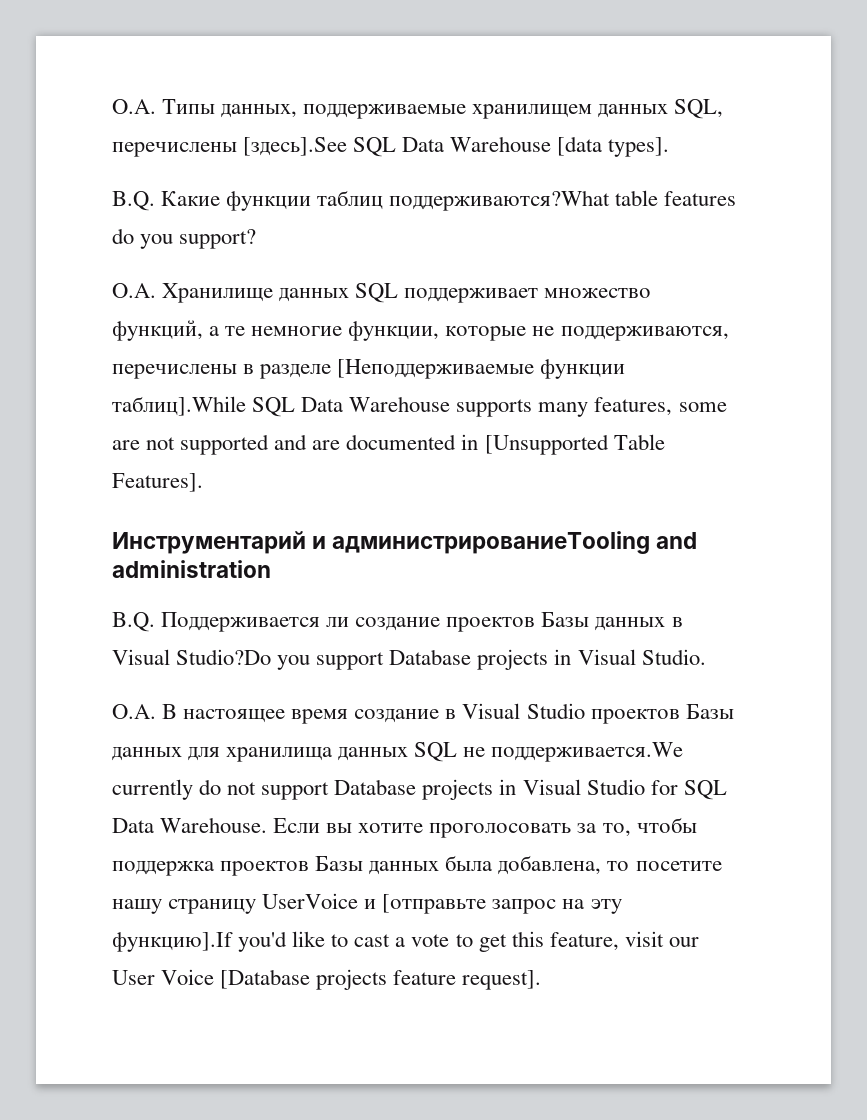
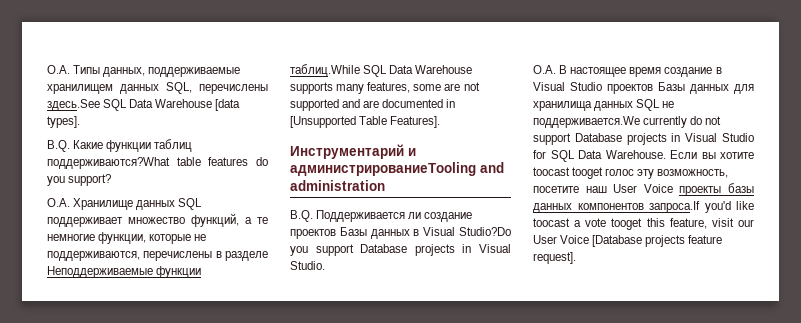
- О.A. Типы данных, поддерживаемые хранилищем данных SQL, перечислены [здесь].See SQL Data Warehouse [data types].
+ О.A. Типы данных, поддерживаемые хранилищем данных SQL, перечислены здесь.See SQL Data Warehouse [data types].
- О.A. Хранилище данных SQL поддерживает множество функций, а те немногие функции, которые не поддерживаются, перечислены в разделе [Неподдерживаемые функции таблиц].While SQL Data Warehouse supports many features, some are not supported and are documented in [Unsupported Table Features].
+ О.A. Хранилище данных SQL поддерживает множество функций, а те немногие функции, которые не поддерживаются, перечислены в разделе Неподдерживаемые функции таблиц.While SQL Data Warehouse supports many features, some are not supported and are documented in [Unsupported Table Features].
- Если вы хотите проголосовать за то, чтобы поддержка проектов Базы данных была добавлена, то посетите нашу страницу UserVoice и [отправьте запрос на эту функцию].If you'd like to cast a vote to get this feature, visit our User Voice [Database projects feature request].
+ Если вы хотите toocast tooget голос эту возможность, посетите наш User Voice проекты базы данных компонентов запроса.If you'd like toocast a vote tooget this feature, visit our User Voice [Database projects feature request].

